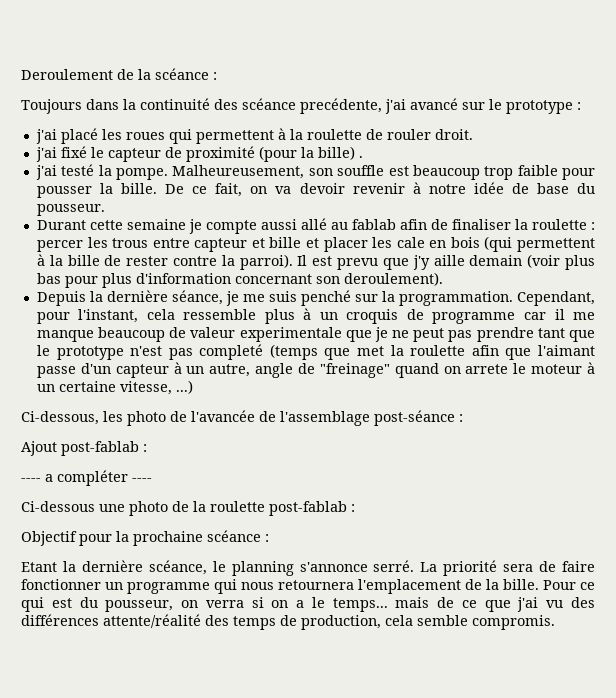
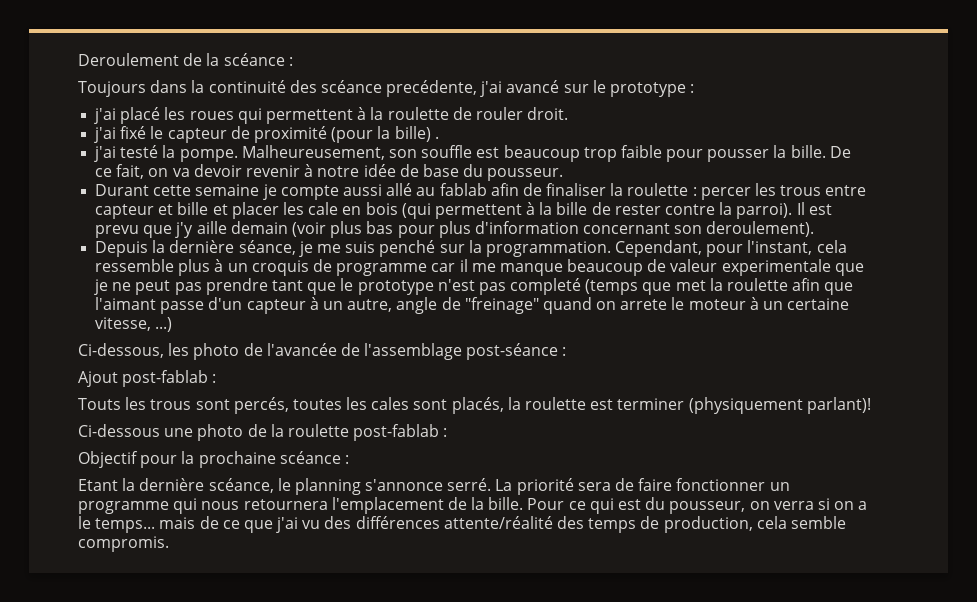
- ---- a compléter ----
+ Touts les trous sont percés, toutes les cales sont placés, la roulette est terminer (physiquement parlant)!

